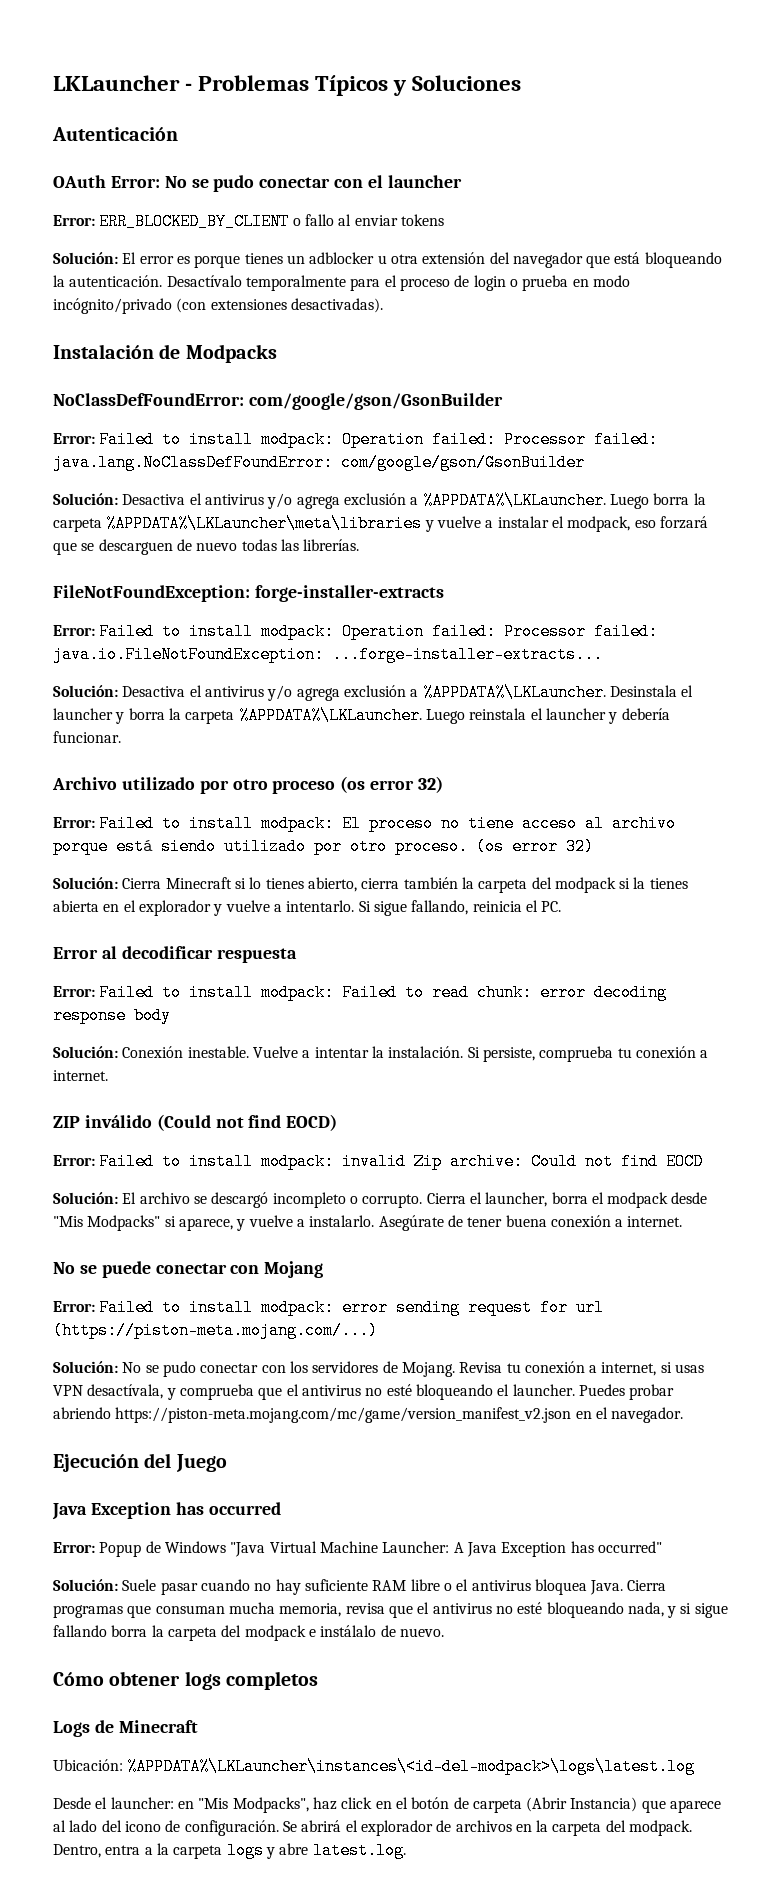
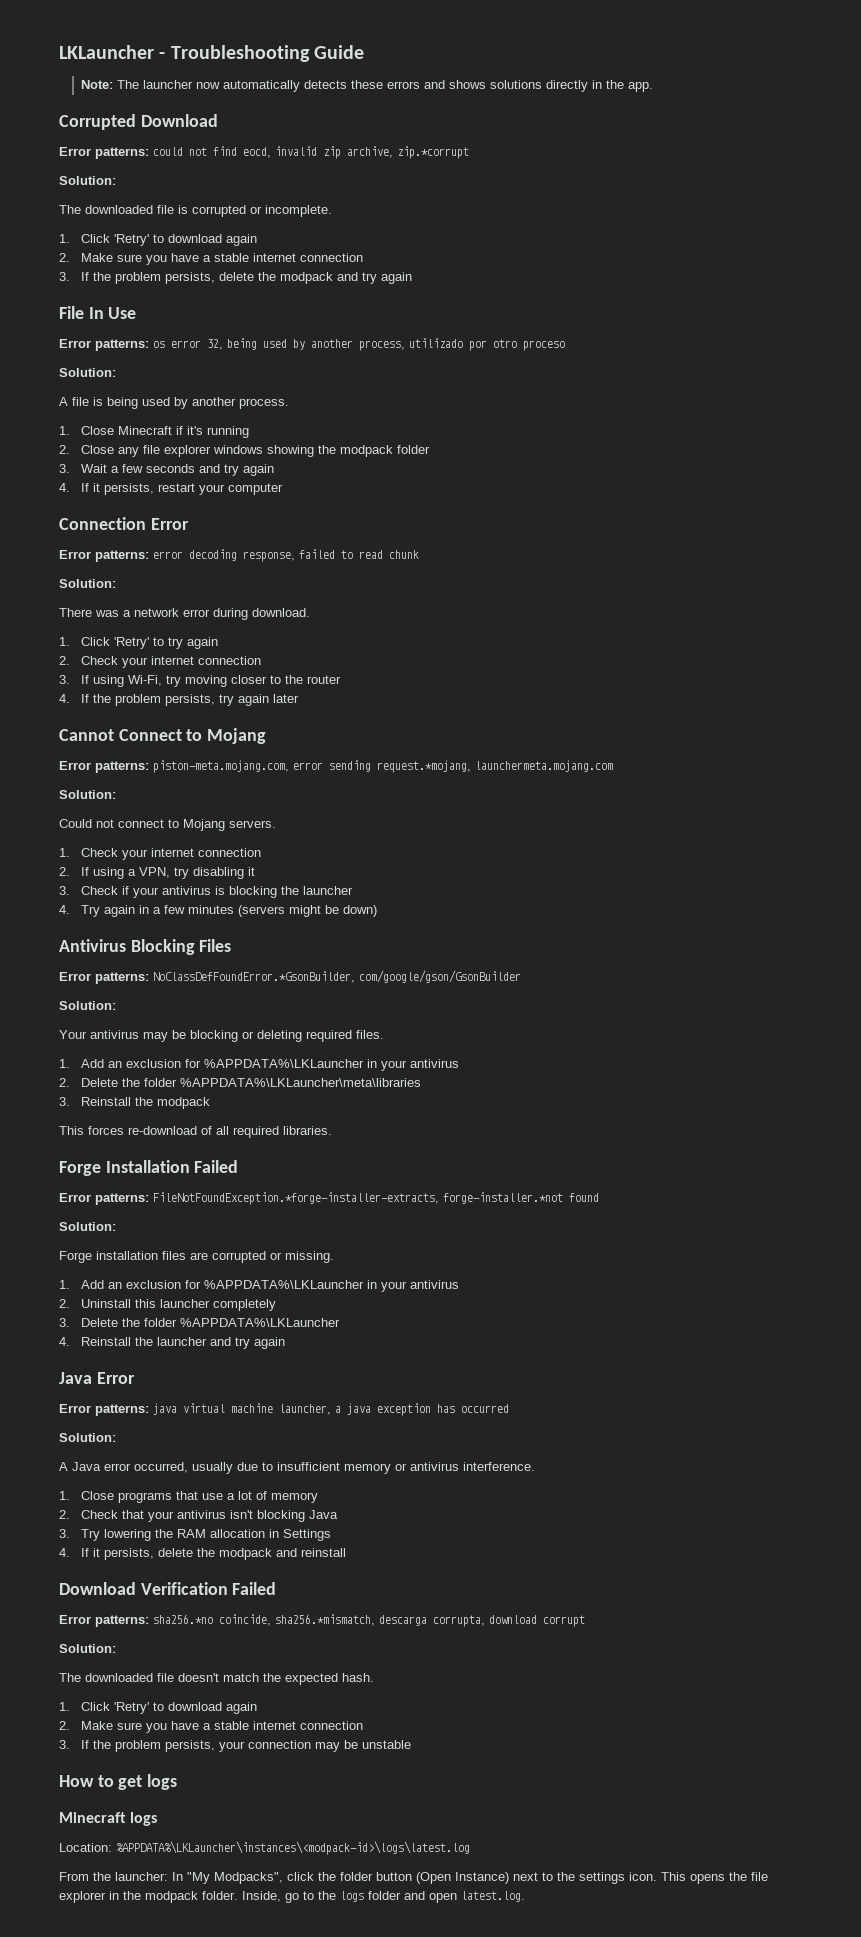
- LKLauncher - Problemas Típicos y Soluciones
- Autenticación
- OAuth Error: No se pudo conectar con el launcher
- Error: ERR_BLOCKED_BY_CLIENT o fallo al enviar tokens
- Solución: El error es porque tienes un adblocker u otra extensión del navegador que está bloqueando la autenticación. Desactívalo temporalmente para el proceso de login o prueba en modo incógnito/privado (con extensiones desactivadas).
- Instalación de Modpacks
- NoClassDefFoundError: com/google/gson/GsonBuilder
- Error: Failed to install modpack: Operation failed: Processor failed: java.lang.NoClassDefFoundError: com/google/gson/GsonBuilder
- Solución: Desactiva el antivirus y/o agrega exclusión a %APPDATA%\LKLauncher. Luego borra la carpeta %APPDATA%\LKLauncher\meta\libraries y vuelve a instalar el modpack, eso forzará que se descarguen de nuevo todas las librerías.
- FileNotFoundException: forge-installer-extracts
- Error: Failed to install modpack: Operation failed: Processor failed: java.io.FileNotFoundException: ...forge-installer-extracts...
- Solución: Desactiva el antivirus y/o agrega exclusión a %APPDATA%\LKLauncher. Desinstala el launcher y borra la carpeta %APPDATA%\LKLauncher. Luego reinstala el launcher y debería funcionar.
- Archivo utilizado por otro proceso (os error 32)
- Error: Failed to install modpack: El proceso no tiene acceso al archivo porque está siendo utilizado por otro proceso. (os error 32)
- Solución: Cierra Minecraft si lo tienes abierto, cierra también la carpeta del modpack si la tienes abierta en el explorador y vuelve a intentarlo. Si sigue fallando, reinicia el PC.
- Error al decodificar respuesta
- Error: Failed to install modpack: Failed to read chunk: error decoding response body
- Solución: Conexión inestable. Vuelve a intentar la instalación. Si persiste, comprueba tu conexión a internet.
- ZIP inválido (Could not find EOCD)
- Error: Failed to install modpack: invalid Zip archive: Could not find EOCD
- Solución: El archivo se descargó incompleto o corrupto. Cierra el launcher, borra el modpack desde "Mis Modpacks" si aparece, y vuelve a instalarlo. Asegúrate de tener buena conexión a internet.
- No se puede conectar con Mojang
- Error: Failed to install modpack: error sending request for url (https://piston-meta.mojang.com/...)
- Solución: No se pudo conectar con los servidores de Mojang. Revisa tu conexión a internet, si usas VPN desactívala, y comprueba que el antivirus no esté bloqueando el launcher. Puedes probar abriendo https://piston-meta.mojang.com/mc/game/version_manifest_v2.json en el navegador.
- Ejecución del Juego
- Java Exception has occurred
- Error: Popup de Windows "Java Virtual Machine Launcher: A Java Exception has occurred"
- Solución: Suele pasar cuando no hay suficiente RAM libre o el antivirus bloquea Java. Cierra programas que consuman mucha memoria, revisa que el antivirus no esté bloqueando nada, y si sigue fallando borra la carpeta del modpack e instálalo de nuevo.
- Cómo obtener logs completos
- Logs de Minecraft
- Ubicación: %APPDATA%\LKLauncher\instances\<id-del-modpack>\logs\latest.log
- Desde el launcher: en "Mis Modpacks", haz click en el botón de carpeta (Abrir Instancia) que aparece al lado del icono de configuración. Se abrirá el explorador de archivos en la carpeta del modpack. Dentro, entra a la carpeta logs y abre latest.log.
+ LKLauncher - Troubleshooting Guide
+ Note: The launcher now automatically detects these errors and shows solutions directly in the app.
+ Corrupted Download
+ Error patterns: could not find eocd, invalid zip archive, zip.*corrupt
+ Solution:
+ The downloaded file is corrupted or incomplete.
+ 1. Click 'Retry' to download again
+ 2. Make sure you have a stable internet connection
+ 3. If the problem persists, delete the modpack and try again
+ File In Use
+ Error patterns: os error 32, being used by another process, utilizado por otro proceso
+ Solution:
+ A file is being used by another process.
+ 1. Close Minecraft if it's running
+ 2. Close any file explorer windows showing the modpack folder
+ 3. Wait a few seconds and try again
+ 4. If it persists, restart your computer
+ Connection Error
+ Error patterns: error decoding response, failed to read chunk
+ Solution:
+ There was a network error during download.
+ 1. Click 'Retry' to try again
+ 2. Check your internet connection
+ 3. If using Wi-Fi, try moving closer to the router
+ 4. If the problem persists, try again later
+ Cannot Connect to Mojang
+ Error patterns: piston-meta.mojang.com, error sending request.*mojang, launchermeta.mojang.com
+ Solution:
+ Could not connect to Mojang servers.
+ 1. Check your internet connection
+ 2. If using a VPN, try disabling it
+ 3. Check if your antivirus is blocking the launcher
+ 4. Try again in a few minutes (servers might be down)
+ Antivirus Blocking Files
+ Error patterns: NoClassDefFoundError.*GsonBuilder, com/google/gson/GsonBuilder
+ Solution:
+ Your antivirus may be blocking or deleting required files.
+ 1. Add an exclusion for %APPDATA%\LKLauncher in your antivirus
+ 2. Delete the folder %APPDATA%\LKLauncher\meta\libraries
+ 3. Reinstall the modpack
+ This forces re-download of all required libraries.
+ Forge Installation Failed
+ Error patterns: FileNotFoundException.*forge-installer-extracts, forge-installer.*not found
+ Solution:
+ Forge installation files are corrupted or missing.
+ 1. Add an exclusion for %APPDATA%\LKLauncher in your antivirus
+ 2. Uninstall this launcher completely
+ 3. Delete the folder %APPDATA%\LKLauncher
+ 4. Reinstall the launcher and try again
+ Java Error
+ Error patterns: java virtual machine launcher, a java exception has occurred
+ Solution:
+ A Java error occurred, usually due to insufficient memory or antivirus interference.
+ 1. Close programs that use a lot of memory
+ 2. Check that your antivirus isn't blocking Java
+ 3. Try lowering the RAM allocation in Settings
+ 4. If it persists, delete the modpack and reinstall
+ Download Verification Failed
+ Error patterns: sha256.*no coincide, sha256.*mismatch, descarga corrupta, download corrupt
+ Solution:
+ The downloaded file doesn't match the expected hash.
+ 1. Click 'Retry' to download again
+ 2. Make sure you have a stable internet connection
+ 3. If the problem persists, your connection may be unstable
+ How to get logs
+ Minecraft logs
+ Location: %APPDATA%\LKLauncher\instances\<modpack-id>\logs\latest.log
+ From the launcher: In "My Modpacks", click the folder button (Open Instance) next to the settings icon. This opens the file explorer in the modpack folder. Inside, go to the logs folder and open latest.log.

